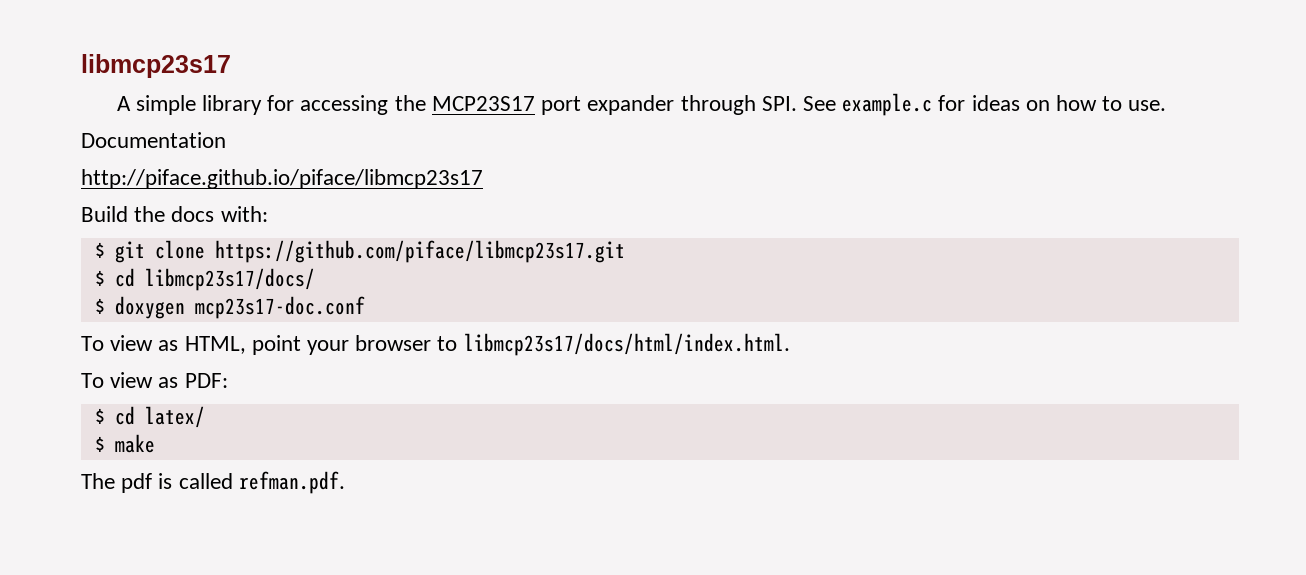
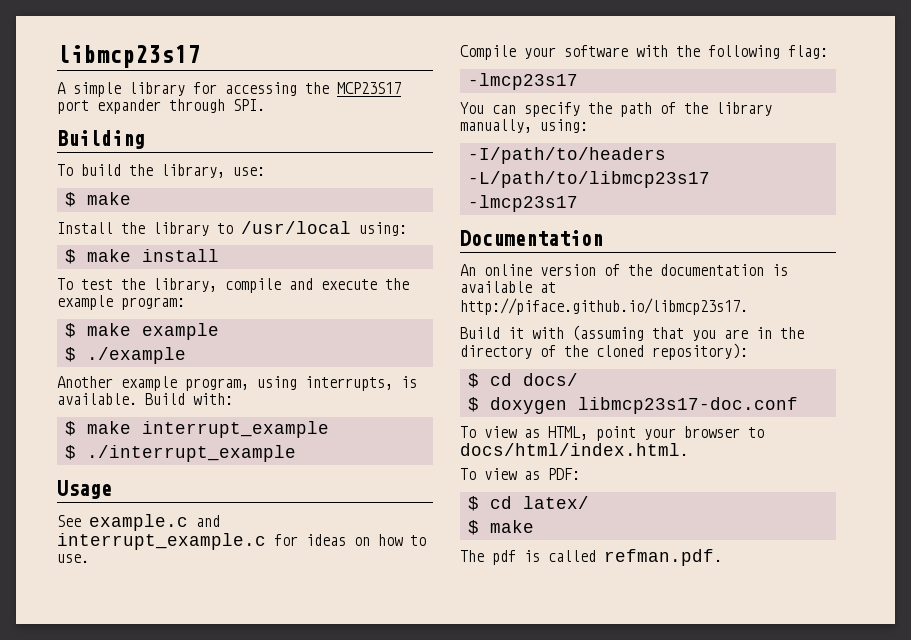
- A simple library for accessing the MCP23S17 port expander through SPI. See example.c for ideas on how to use.
+ A simple library for accessing the MCP23S17 port expander through SPI.
+ Building
+ To build the library, use:
+ $ make
+ Install the library to /usr/local using:
+ $ make install
+ To test the library, compile and execute the example program:
+ $ make example
+ $ ./example
+ Another example program, using interrupts, is available. Build with:
+ $ make interrupt_example
+ $ ./interrupt_example
+ Usage
+ See example.c and interrupt_example.c for ideas on how to use.
+ Compile your software with the following flag:
+ -lmcp23s17
+ You can specify the path of the library manually, using:
+ -I/path/to/headers -L/path/to/libmcp23s17 -lmcp23s17
  Documentation
- http://piface.github.io/piface/libmcp23s17
- Build the docs with:
- $ git clone https://github.com/piface/libmcp23s17.git
- $ cd libmcp23s17/docs/
+ An online version of the documentation is available at http://piface.github.io/libmcp23s17.
+ Build it with (assuming that you are in the directory of the cloned repository):
+ $ cd docs/
- $ doxygen mcp23s17-doc.conf
+ $ doxygen libmcp23s17-doc.conf
- To view as HTML, point your browser to libmcp23s17/docs/html/index.html.
+ To view as HTML, point your browser to docs/html/index.html.

